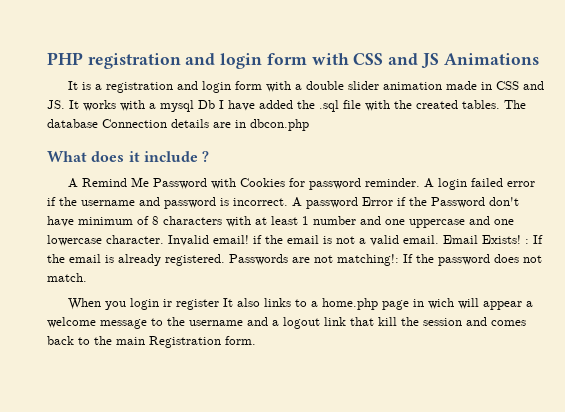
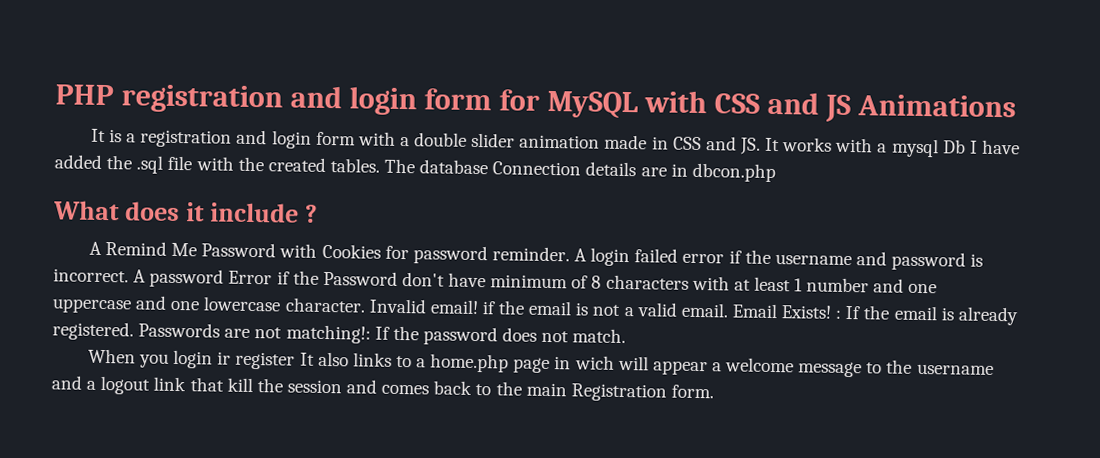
- PHP registration and login form with CSS and JS Animations
+ PHP registration and login form for MySQL with CSS and JS Animations

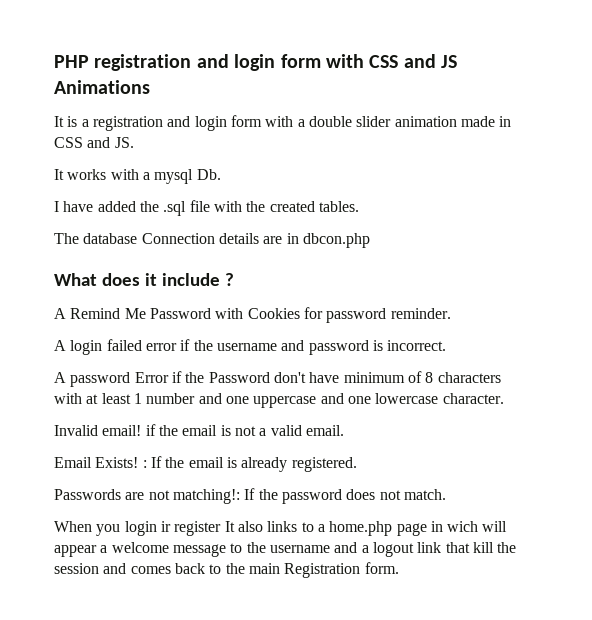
- PHP registration and login form for MySQL with CSS and JS Animations
+ PHP registration and login form with CSS and JS Animations
- It is a registration and login form with a double slider animation made in CSS and JS. It works with a mysql Db I have added the .sql file with the created tables. The database Connection details are in dbcon.php
+ It is a registration and login form with a double slider animation made in CSS and JS.
+ It works with a mysql Db.
+ I have added the .sql file with the created tables.
+ The database Connection details are in dbcon.php
- A Remind Me Password with Cookies for password reminder. A login failed error if the username and password is incorrect. A password Error if the Password don't have minimum of 8 characters with at least 1 number and one uppercase and one lowercase character. Invalid email! if the email is not a valid email. Email Exists! :
+ A Remind Me Password with Cookies for password reminder.
+ A login failed error if the username and password is incorrect.
+ A password Error if the Password don't have minimum of 8 characters with at least 1 number and one uppercase and one lowercase character.
+ Invalid email! if the email is not a valid email.
+ Email Exists! :
- If the email is already registered. Passwords are not matching!:
+ If the email is already registered.
+ Passwords are not matching!:

